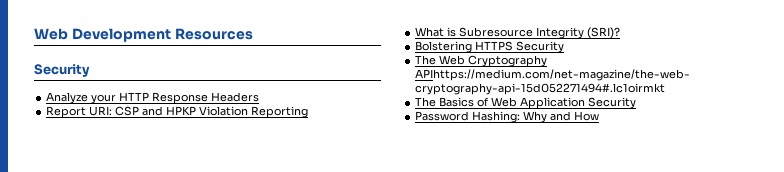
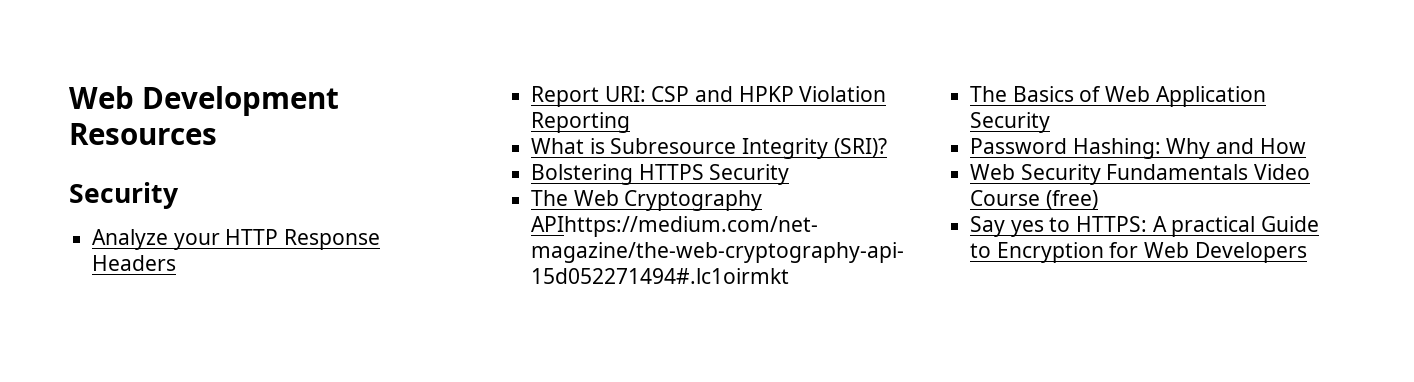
+ Web Security Fundamentals Video Course (free)
+ Say yes to HTTPS: A practical Guide to Encryption for Web Developers

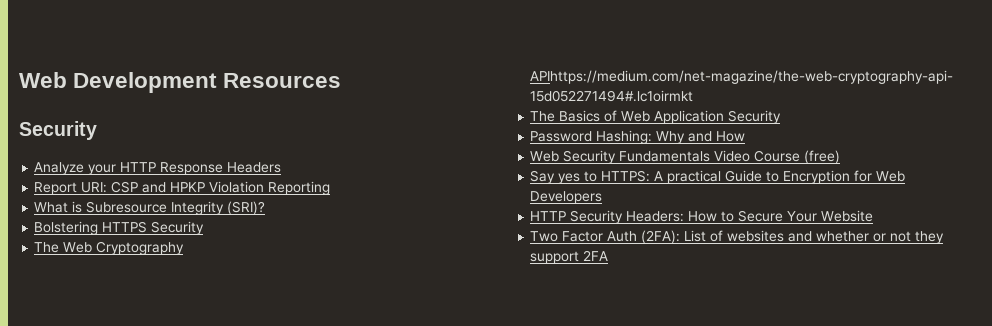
+ HTTP Security Headers: How to Secure Your Website
+ Two Factor Auth (2FA): List of websites and whether or not they support 2FA

